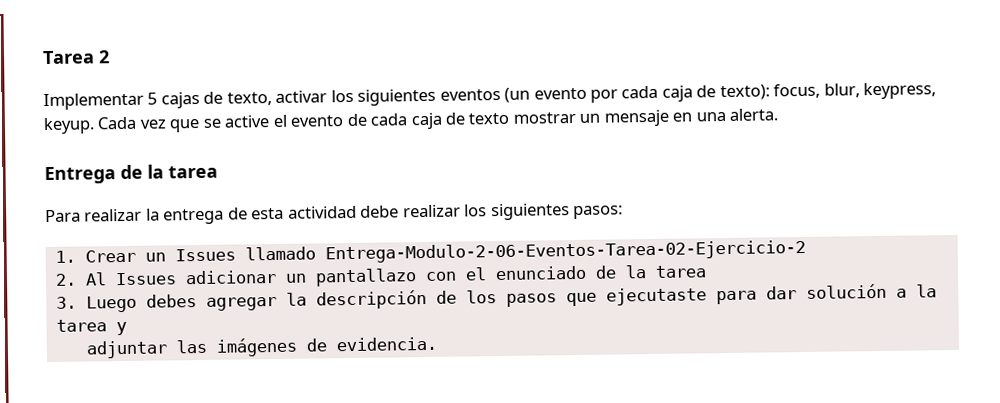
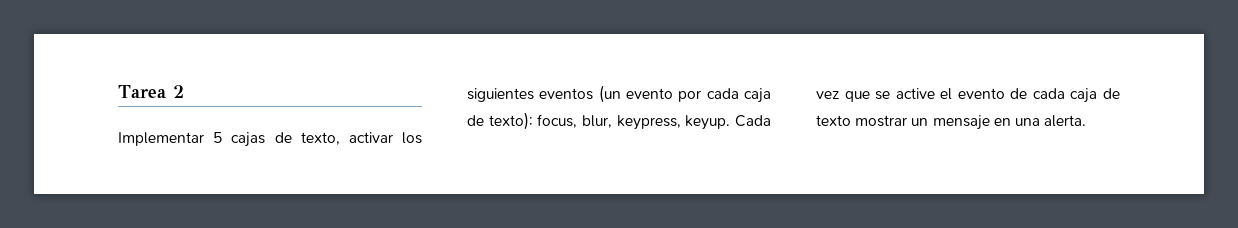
- Entrega de la tarea
- Para realizar la entrega de esta actividad debe realizar los siguientes pasos:
- 1. Crear un Issues llamado Entrega-Modulo-2-06-Eventos-Tarea-02-Ejercicio-2
- 2. Al Issues adicionar un pantallazo con el enunciado de la tarea
- 3. Luego debes agregar la descripción de los pasos que ejecutaste para dar solución a la tarea y
- adjuntar las imágenes de evidencia.

